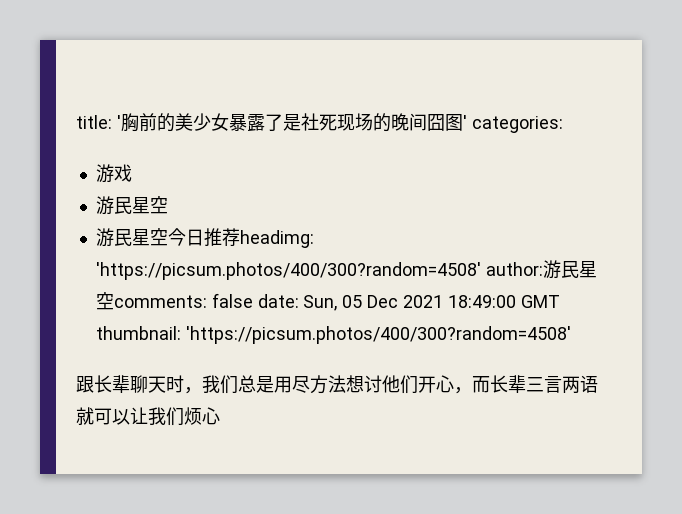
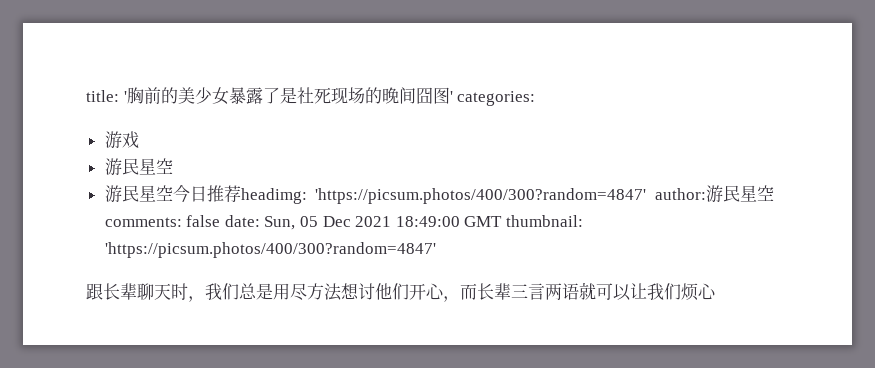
- 游民星空今日推荐headimg: 'https://picsum.photos/400/300?random=4508' author:游民星空comments: false date: Sun, 05 Dec 2021 18:49:00 GMT thumbnail: 'https://picsum.photos/400/300?random=4508'
+ 游民星空今日推荐headimg: 'https://picsum.photos/400/300?random=4847' author:游民星空comments: false date: Sun, 05 Dec 2021 18:49:00 GMT thumbnail: 'https://picsum.photos/400/300?random=4847'

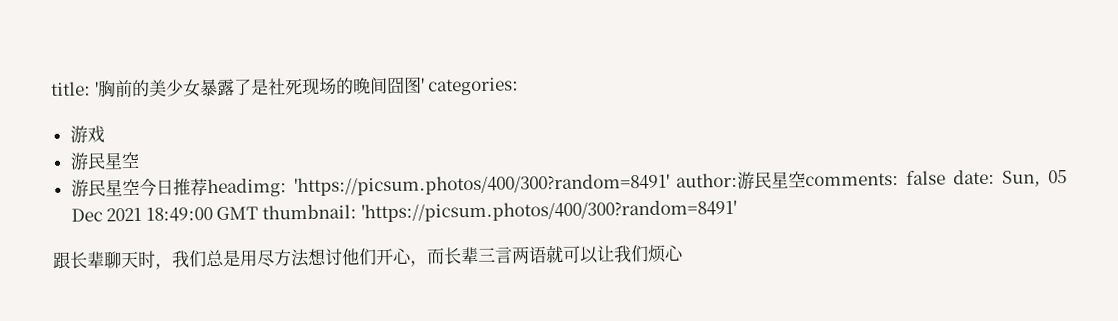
- 游民星空今日推荐headimg: 'https://picsum.photos/400/300?random=4847' author:游民星空comments: false date: Sun, 05 Dec 2021 18:49:00 GMT thumbnail: 'https://picsum.photos/400/300?random=4847'
+ 游民星空今日推荐headimg: 'https://picsum.photos/400/300?random=8491' author:游民星空comments: false date: Sun, 05 Dec 2021 18:49:00 GMT thumbnail: 'https://picsum.photos/400/300?random=8491'

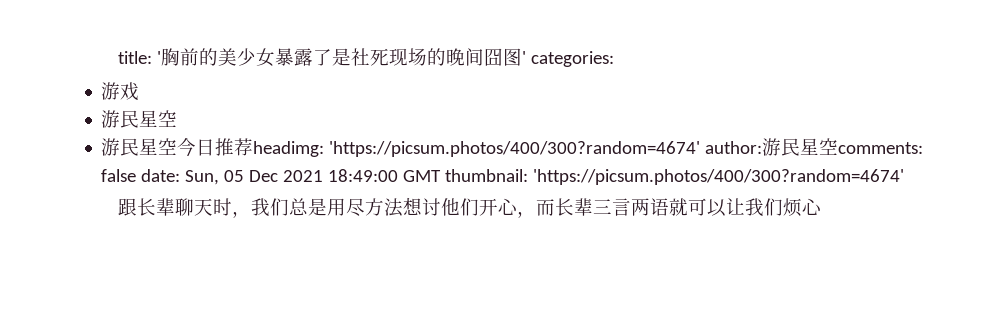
- 游民星空今日推荐headimg: 'https://picsum.photos/400/300?random=8491' author:游民星空comments: false date: Sun, 05 Dec 2021 18:49:00 GMT thumbnail: 'https://picsum.photos/400/300?random=8491'
+ 游民星空今日推荐headimg: 'https://picsum.photos/400/300?random=4674' author:游民星空comments: false date: Sun, 05 Dec 2021 18:49:00 GMT thumbnail: 'https://picsum.photos/400/300?random=4674'

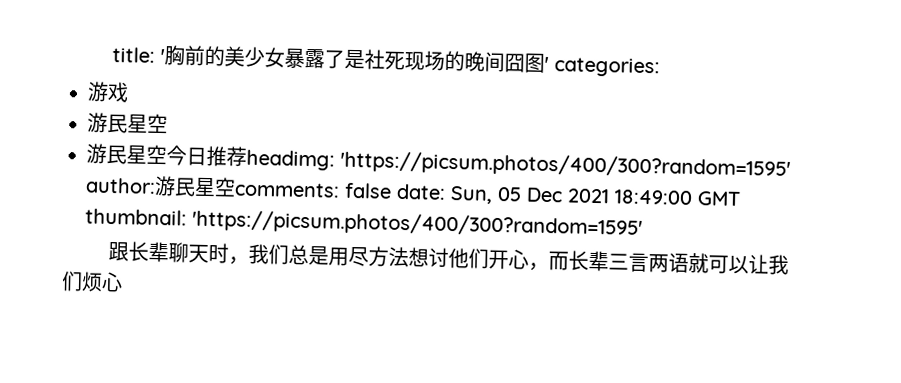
- 游民星空今日推荐headimg: 'https://picsum.photos/400/300?random=4674' author:游民星空comments: false date: Sun, 05 Dec 2021 18:49:00 GMT thumbnail: 'https://picsum.photos/400/300?random=4674'
+ 游民星空今日推荐headimg: 'https://picsum.photos/400/300?random=1595' author:游民星空comments: false date: Sun, 05 Dec 2021 18:49:00 GMT thumbnail: 'https://picsum.photos/400/300?random=1595'

